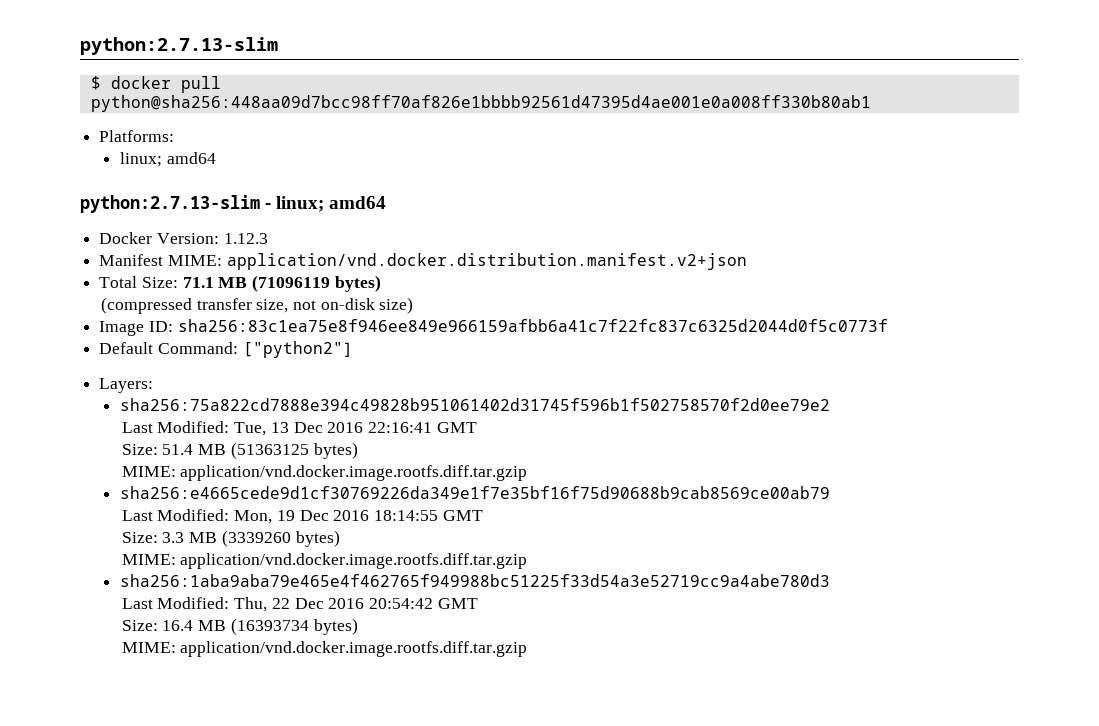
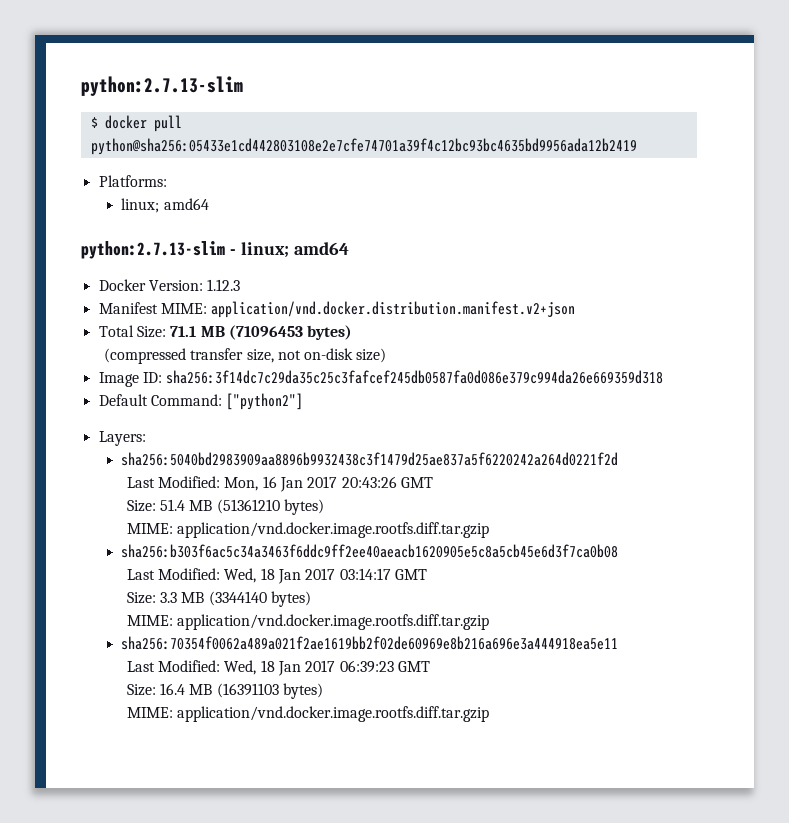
- $ docker pull python@sha256:448aa09d7bcc98ff70af826e1bbbb92561d47395d4ae001e0a008ff330b80ab1
+ $ docker pull python@sha256:05433e1cd442803108e2e7cfe74701a39f4c12bc93bc4635bd9956ada12b2419
- Total Size: 71.1 MB (71096119 bytes)
+ Total Size: 71.1 MB (71096453 bytes)
- Image ID: sha256:83c1ea75e8f946ee849e966159afbb6a41c7f22fc837c6325d2044d0f5c0773f
+ Image ID: sha256:3f14dc7c29da35c25c3fafcef245db0587fa0d086e379c994da26e669359d318
- sha256:75a822cd7888e394c49828b951061402d31745f596b1f502758570f2d0ee79e2
- Last Modified: Tue, 13 Dec 2016 22:16:41 GMT
+ sha256:5040bd2983909aa8896b9932438c3f1479d25ae837a5f6220242a264d0221f2d
+ Last Modified: Mon, 16 Jan 2017 20:43:26 GMT
- Size: 51.4 MB (51363125 bytes)
+ Size: 51.4 MB (51361210 bytes)
  MIME: application/vnd.docker.image.rootfs.diff.tar.gzip
- sha256:e4665cede9d1cf30769226da349e1f7e35bf16f75d90688b9cab8569ce00ab79
- Last Modified: Mon, 19 Dec 2016 18:14:55 GMT
+ sha256:b303f6ac5c34a3463f6ddc9ff2ee40aeacb1620905e5c8a5cb45e6d3f7ca0b08
+ Last Modified: Wed, 18 Jan 2017 03:14:17 GMT
- Size: 3.3 MB (3339260 bytes)
+ Size: 3.3 MB (3344140 bytes)
  MIME: application/vnd.docker.image.rootfs.diff.tar.gzip
- sha256:1aba9aba79e465e4f462765f949988bc51225f33d54a3e52719cc9a4abe780d3
- Last Modified: Thu, 22 Dec 2016 20:54:42 GMT
+ sha256:70354f0062a489a021f2ae1619bb2f02de60969e8b216a696e3a444918ea5e11
+ Last Modified: Wed, 18 Jan 2017 06:39:23 GMT
- Size: 16.4 MB (16393734 bytes)
+ Size: 16.4 MB (16391103 bytes)

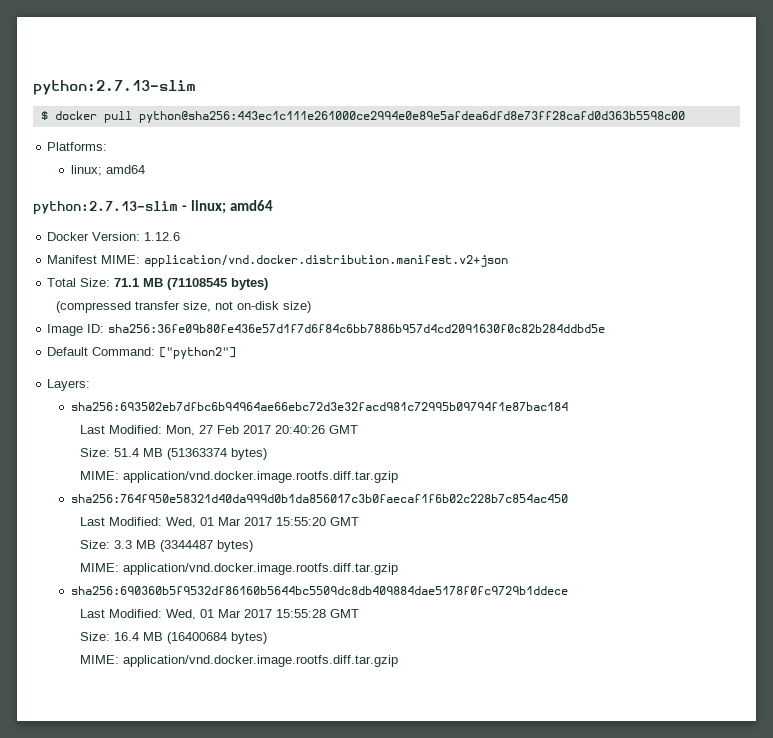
- $ docker pull python@sha256:05433e1cd442803108e2e7cfe74701a39f4c12bc93bc4635bd9956ada12b2419
+ $ docker pull python@sha256:443ec1c111e261000ce2994e0e89e5afdea6dfd8e73ff28cafd0d363b5598c00
- Docker Version: 1.12.3
+ Docker Version: 1.12.6
- Total Size: 71.1 MB (71096453 bytes)
+ Total Size: 71.1 MB (71108545 bytes)
- Image ID: sha256:3f14dc7c29da35c25c3fafcef245db0587fa0d086e379c994da26e669359d318
+ Image ID: sha256:36fe09b80fe436e57d1f7d6f84c6bb7886b957d4cd2091630f0c82b284ddbd5e
- sha256:5040bd2983909aa8896b9932438c3f1479d25ae837a5f6220242a264d0221f2d
+ sha256:693502eb7dfbc6b94964ae66ebc72d3e32facd981c72995b09794f1e87bac184
- Last Modified: Mon, 16 Jan 2017 20:43:26 GMT
+ Last Modified: Mon, 27 Feb 2017 20:40:26 GMT
- Size: 51.4 MB (51361210 bytes)
+ Size: 51.4 MB (51363374 bytes)
  MIME: application/vnd.docker.image.rootfs.diff.tar.gzip
- sha256:b303f6ac5c34a3463f6ddc9ff2ee40aeacb1620905e5c8a5cb45e6d3f7ca0b08
- Last Modified: Wed, 18 Jan 2017 03:14:17 GMT
+ sha256:764f950e58321d40da999d0b1da856017c3b0faecaf1f6b02c228b7c854ac450
+ Last Modified: Wed, 01 Mar 2017 15:55:20 GMT
- Size: 3.3 MB (3344140 bytes)
+ Size: 3.3 MB (3344487 bytes)
  MIME: application/vnd.docker.image.rootfs.diff.tar.gzip
- sha256:70354f0062a489a021f2ae1619bb2f02de60969e8b216a696e3a444918ea5e11
- Last Modified: Wed, 18 Jan 2017 06:39:23 GMT
+ sha256:690360b5f9532df86160b5644bc5509dc8db409884dae5178f0fc9729b1ddece
+ Last Modified: Wed, 01 Mar 2017 15:55:28 GMT
- Size: 16.4 MB (16391103 bytes)
+ Size: 16.4 MB (16400684 bytes)

